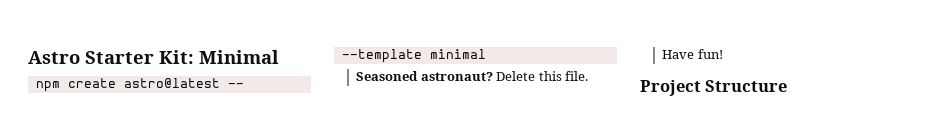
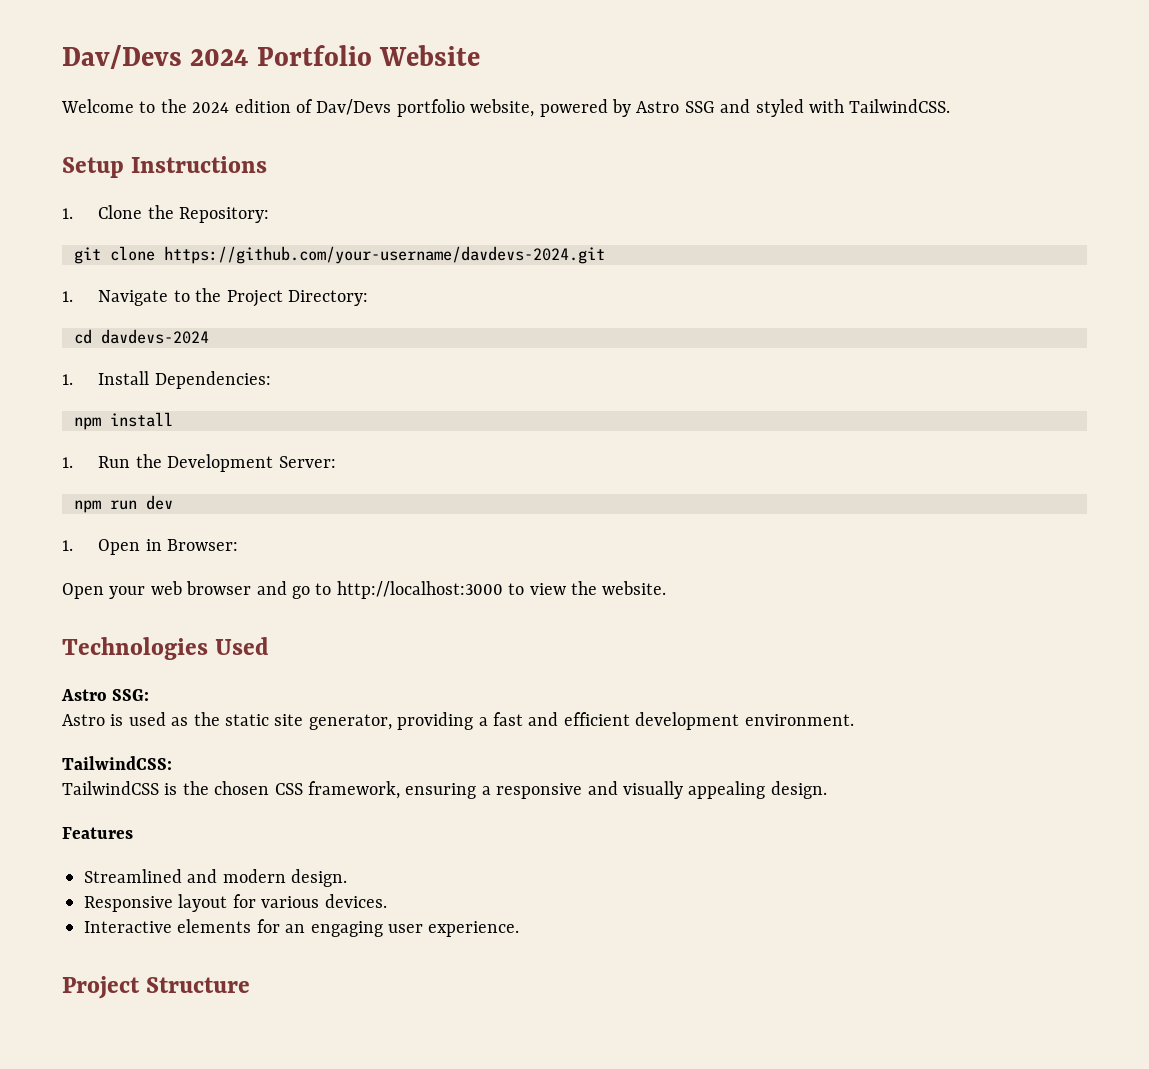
- Astro Starter Kit: Minimal
- npm create astro@latest -- --template minimal
- Seasoned astronaut? Delete this file. Have fun!
+ Dav/Devs 2024 Portfolio Website
+ Welcome to the 2024 edition of Dav/Devs portfolio website, powered by Astro SSG and styled with TailwindCSS.
+ Setup Instructions
+ 1. Clone the Repository:
+ git clone https://github.com/your-username/davdevs-2024.git
+ 1. Navigate to the Project Directory:
+ cd davdevs-2024
+ 1. Install Dependencies:
+ npm install
+ 1. Run the Development Server:
+ npm run dev
+ 1. Open in Browser:
+ Open your web browser and go to http://localhost:3000 to view the website.
+ Technologies Used
+ Astro SSG:
+ Astro is used as the static site generator, providing a fast and efficient development environment.
+ TailwindCSS:
+ TailwindCSS is the chosen CSS framework, ensuring a responsive and visually appealing design.
+ Features
+ Streamlined and modern design.
+ Responsive layout for various devices.
+ Interactive elements for an engaging user experience.

